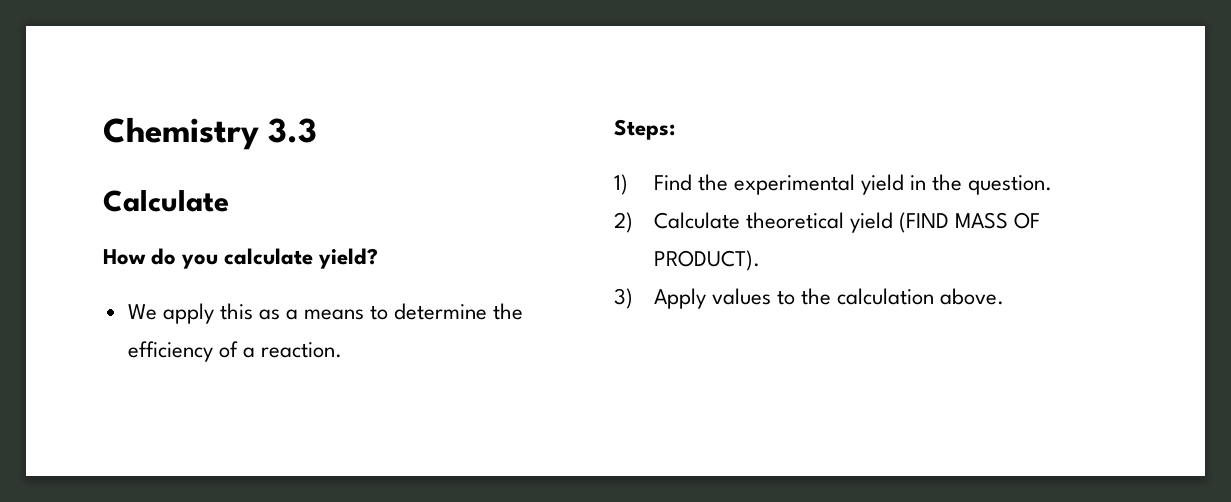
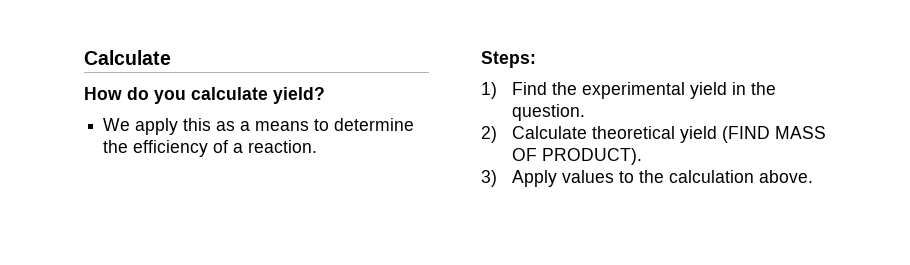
- Chemistry 3.3

